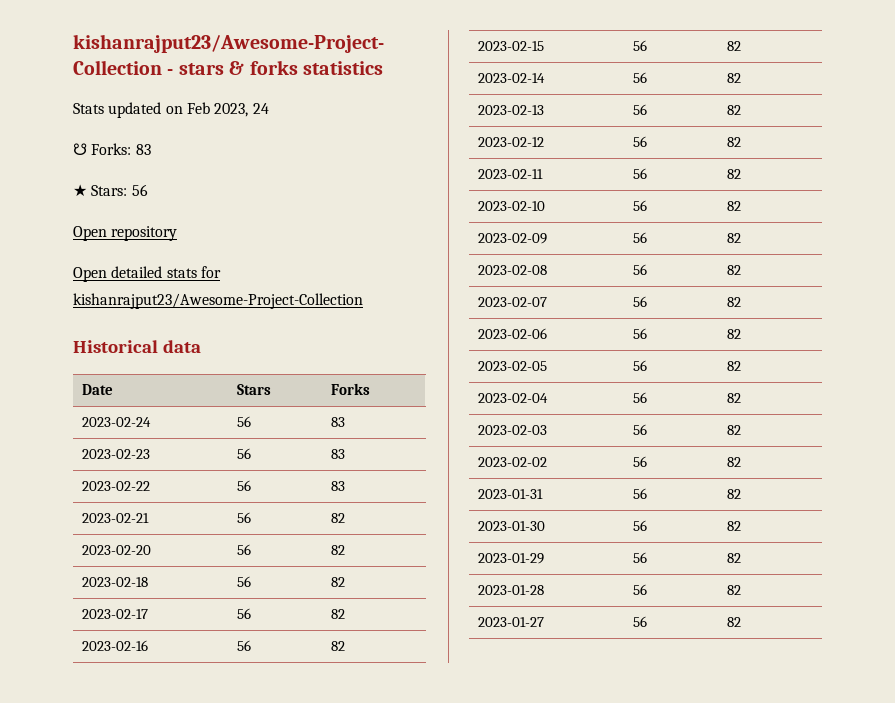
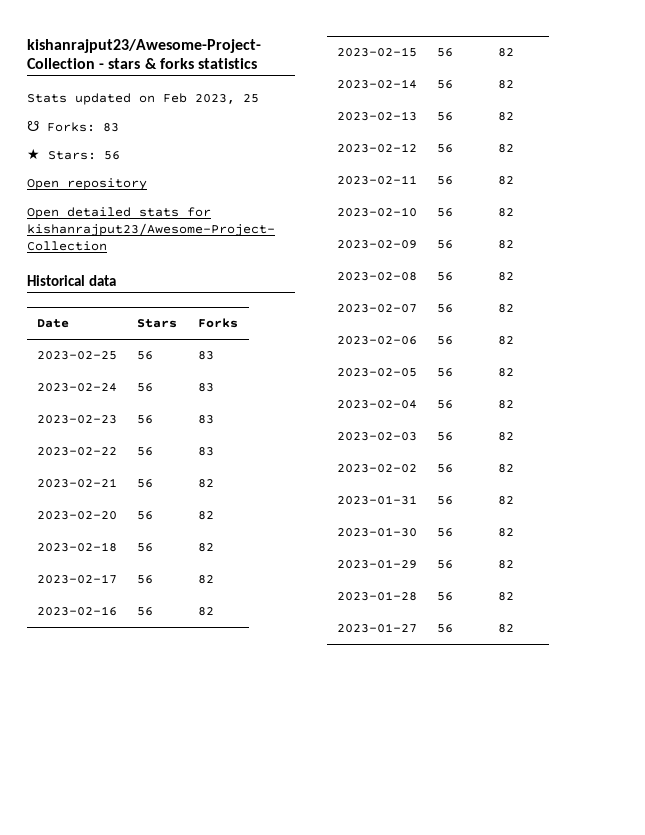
- Stats updated on Feb 2023, 24
+ Stats updated on Feb 2023, 25
+ 2023-02-25 | 56 | 83

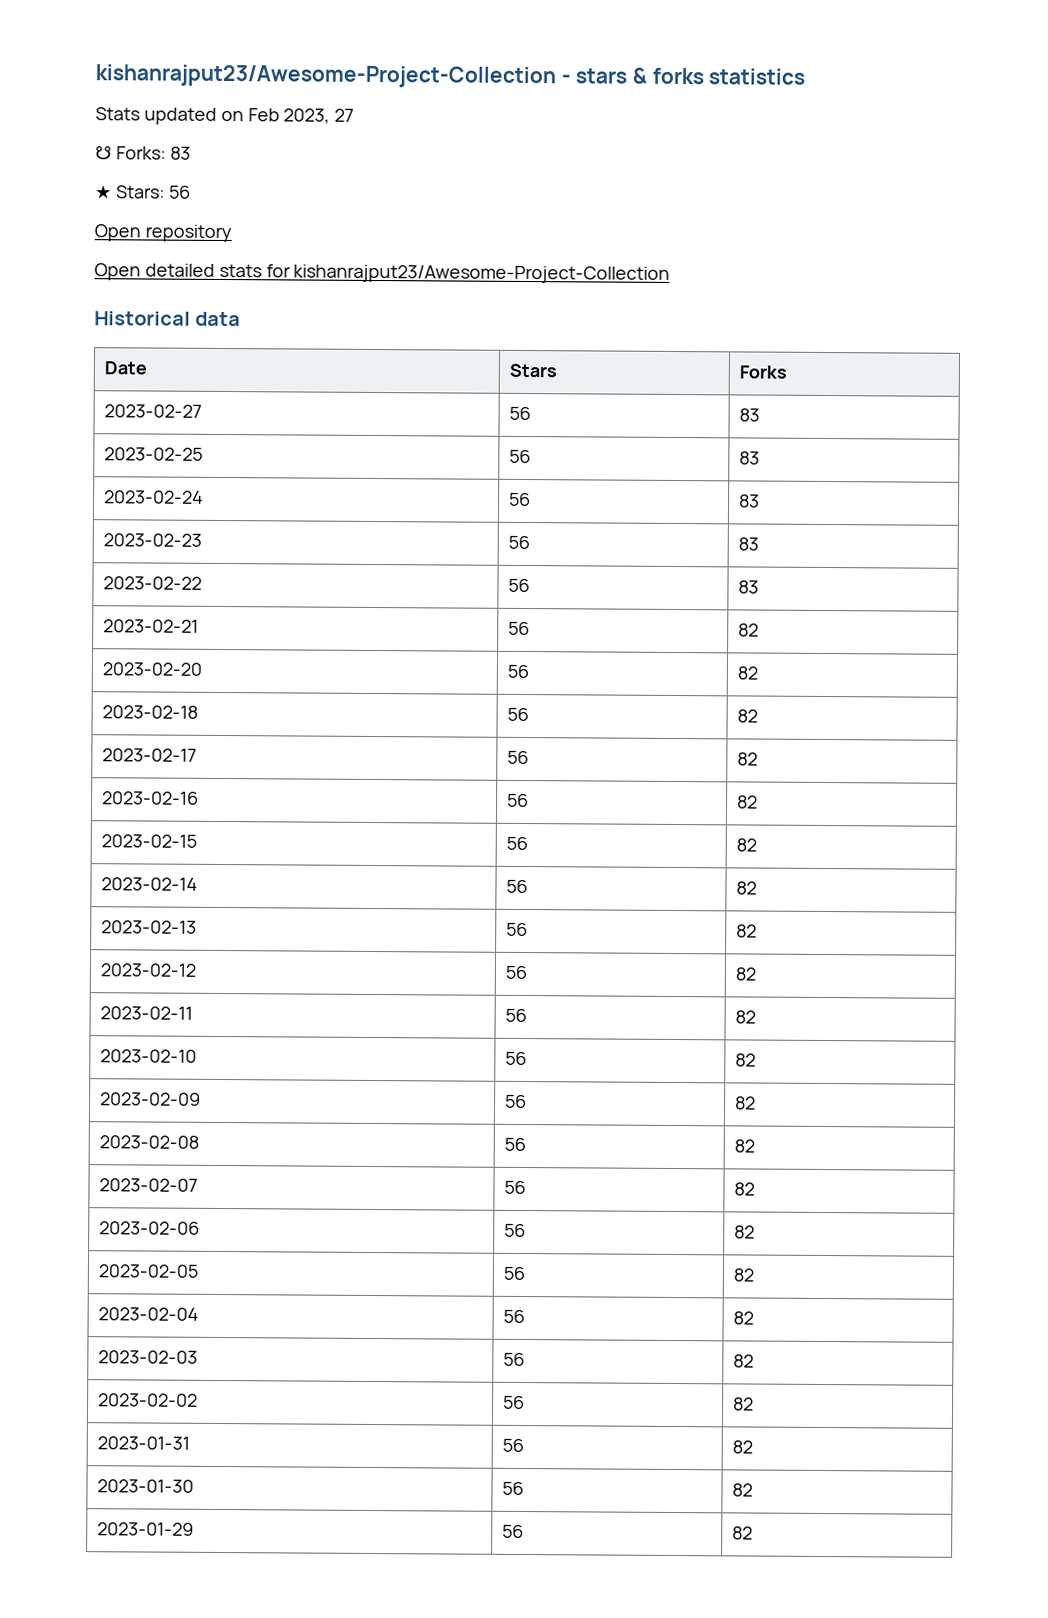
- Stats updated on Feb 2023, 25
+ Stats updated on Feb 2023, 27
+ 2023-02-27 | 56 | 83
- 2023-01-28 | 56 | 82
- 2023-01-27 | 56 | 82

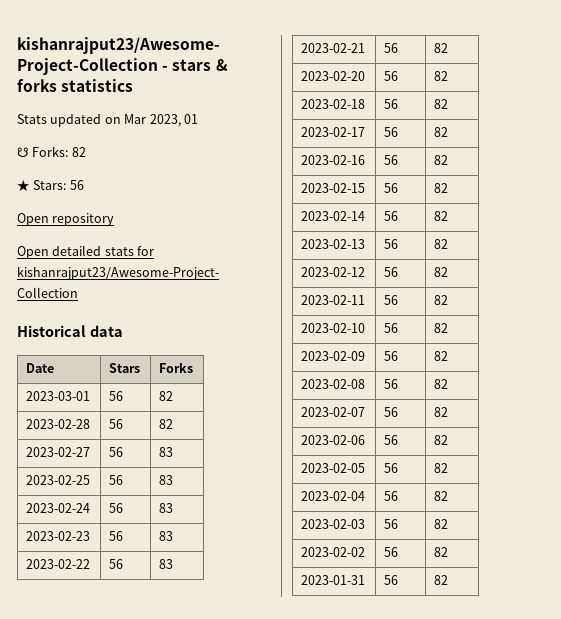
- Stats updated on Feb 2023, 27
+ Stats updated on Mar 2023, 01
- ☋ Forks: 83
+ ☋ Forks: 82
+ 2023-03-01 | 56 | 82
+ 2023-02-28 | 56 | 82
- 2023-01-30 | 56 | 82
- 2023-01-29 | 56 | 82

